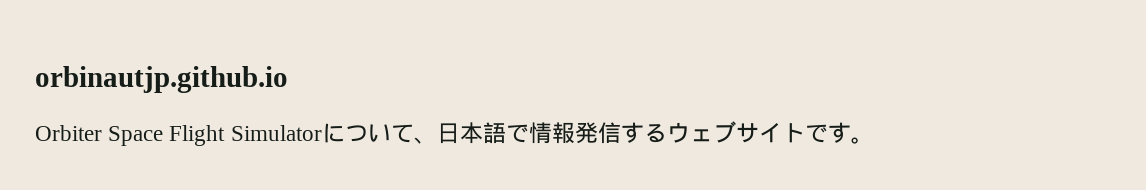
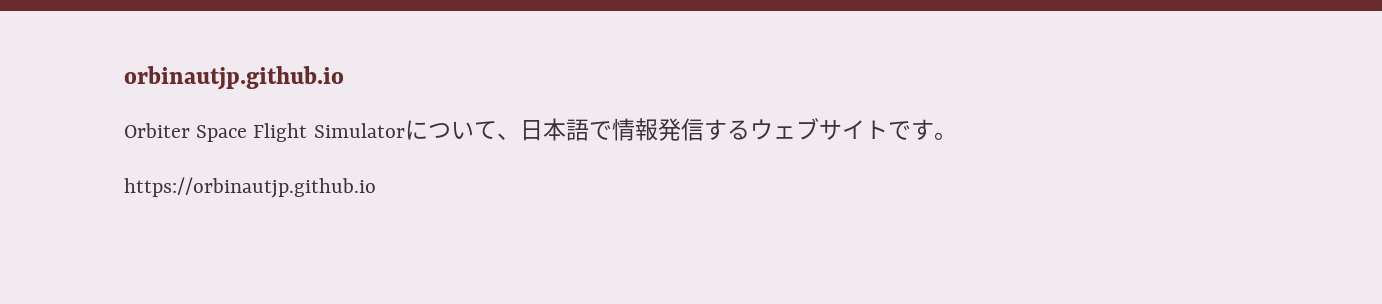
+ https://orbinautjp.github.io

